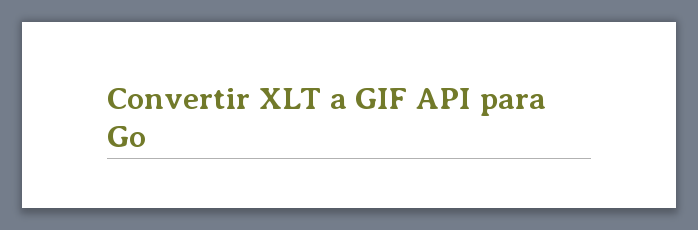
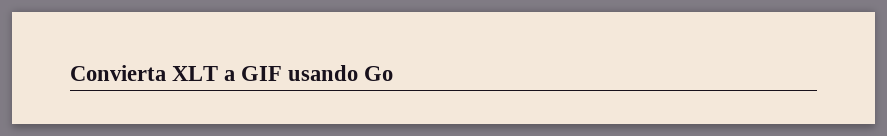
- Convertir XLT a GIF API para Go
+ Convierta XLT a GIF usando Go

